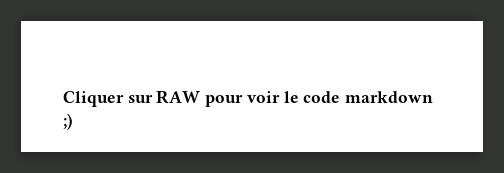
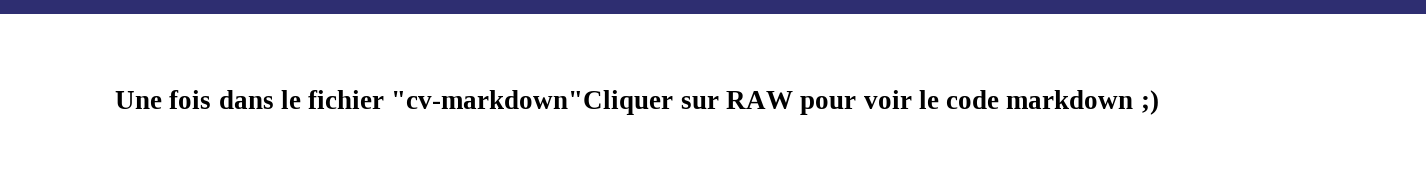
- Cliquer sur RAW pour voir le code markdown ;)
+ Une fois dans le fichier "cv-markdown"Cliquer sur RAW pour voir le code markdown ;)

